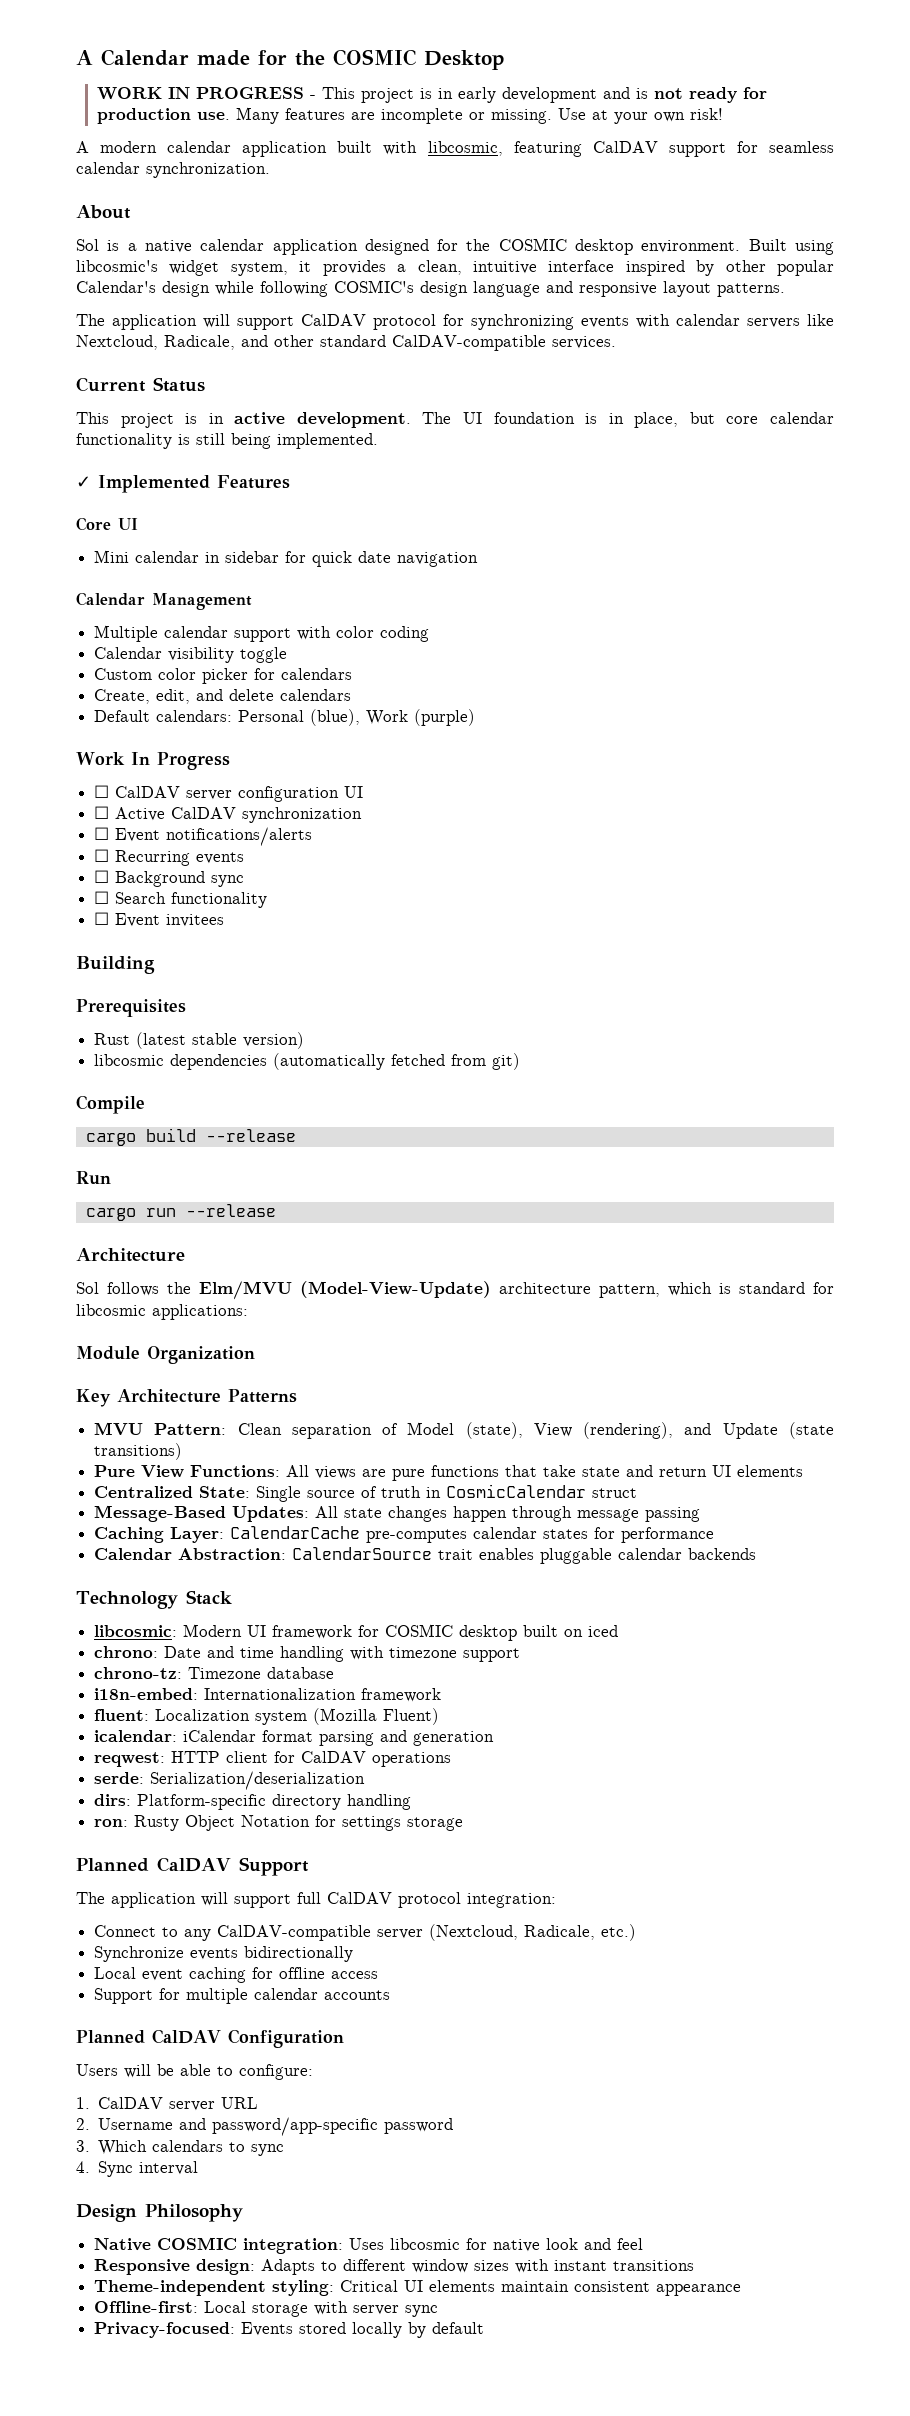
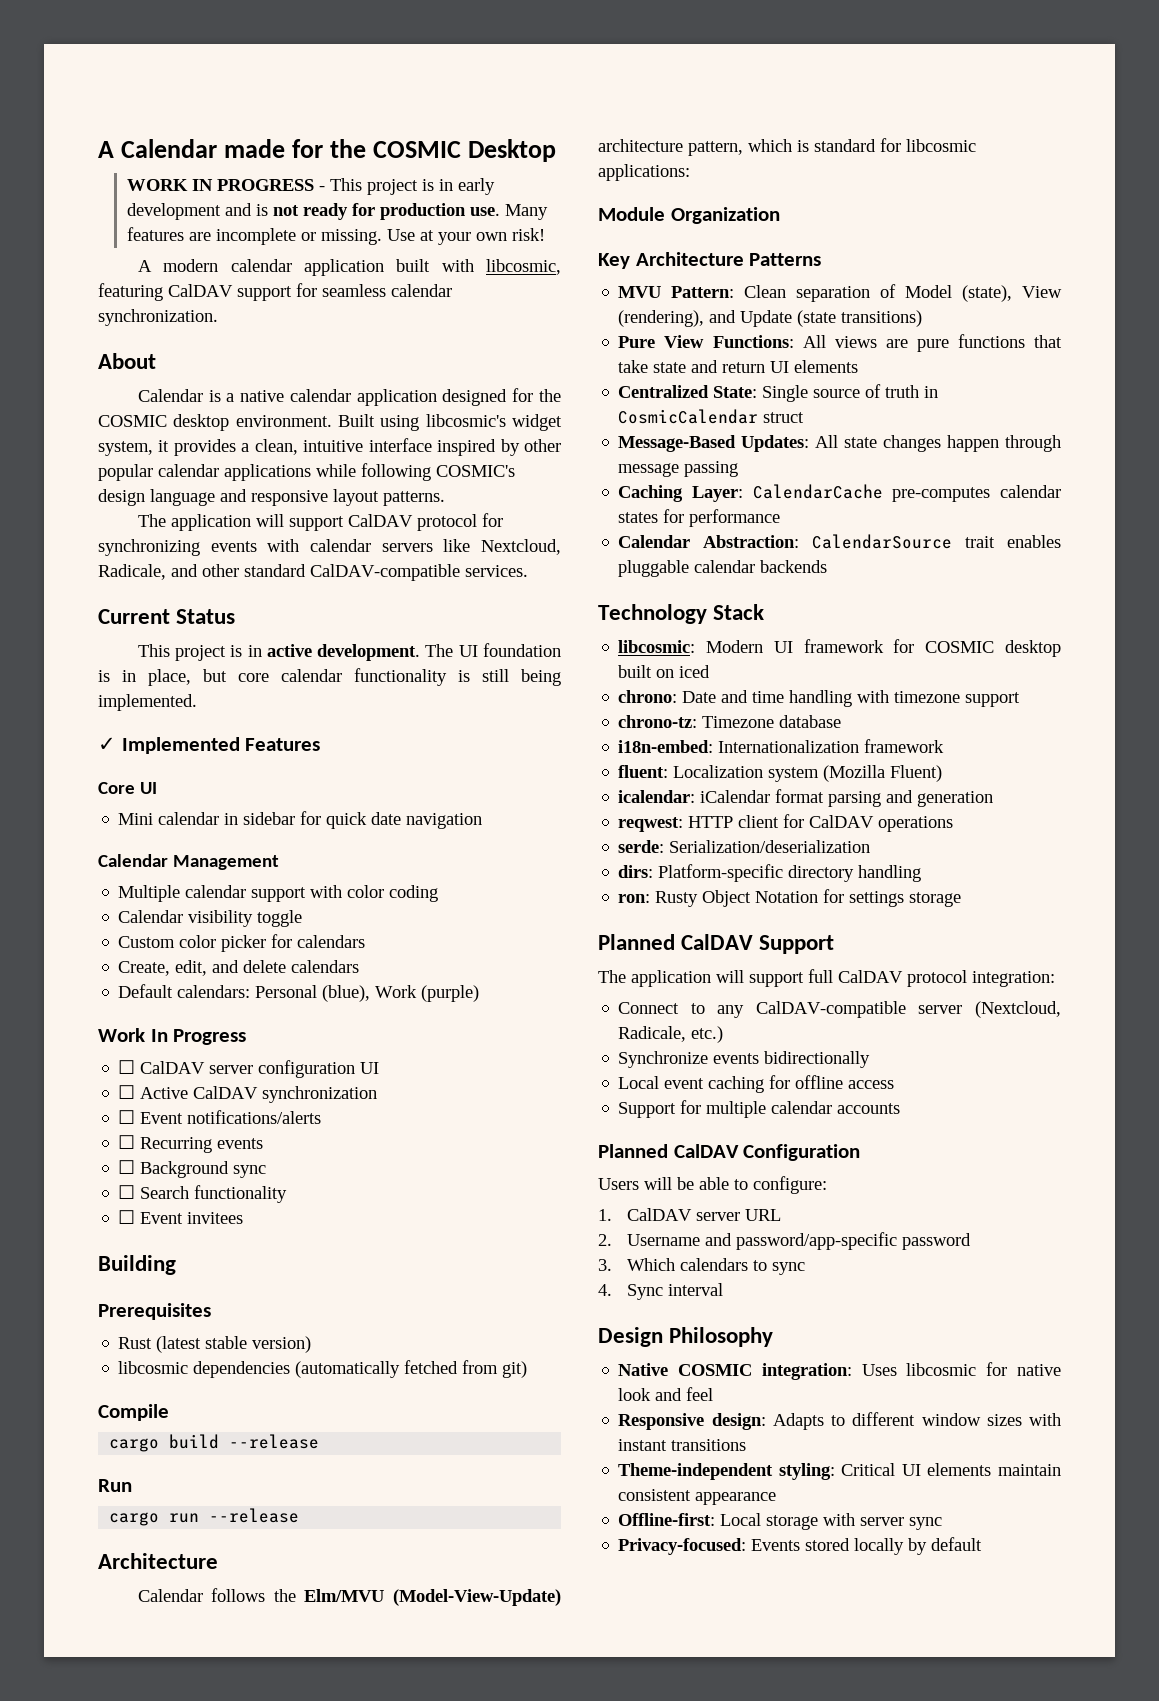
- Sol is a native calendar application designed for the COSMIC desktop environment.
+ Calendar is a native calendar application designed for the COSMIC desktop environment.
- Built using libcosmic's widget system, it provides a clean, intuitive interface inspired by other popular Calendar's design while following COSMIC's design language and responsive layout patterns.
+ Built using libcosmic's widget system, it provides a clean, intuitive interface inspired by other popular calendar applications while following COSMIC's design language and responsive layout patterns.
- Sol follows the Elm/MVU (Model-View-Update) architecture pattern, which is standard for libcosmic applications:
+ Calendar follows the Elm/MVU (Model-View-Update) architecture pattern, which is standard for libcosmic applications:

